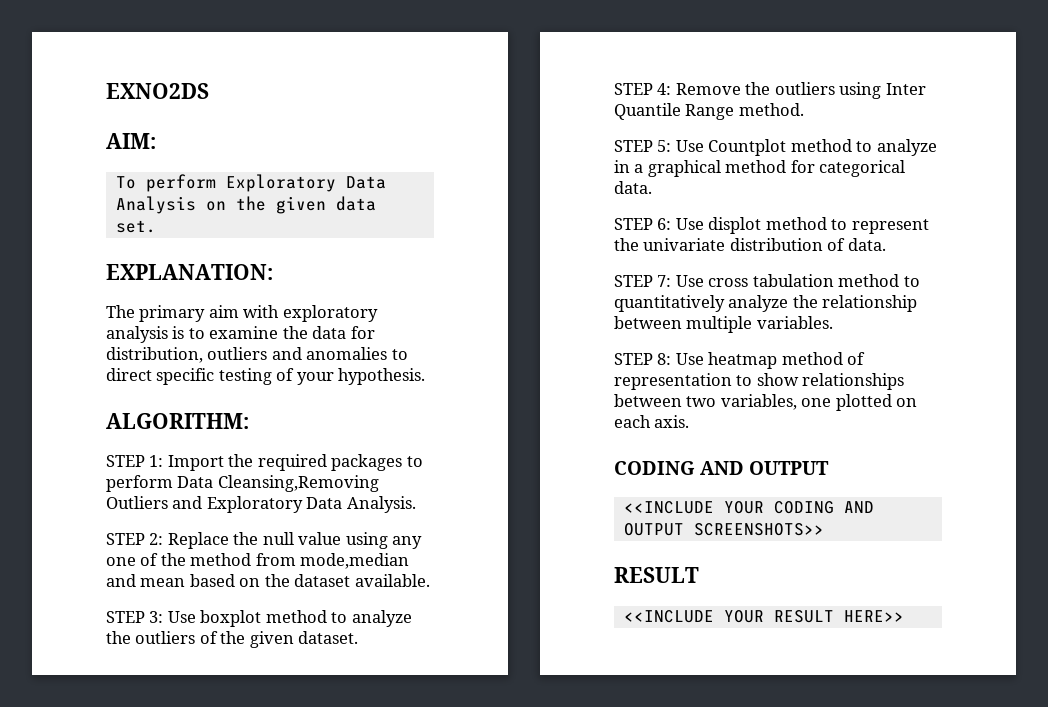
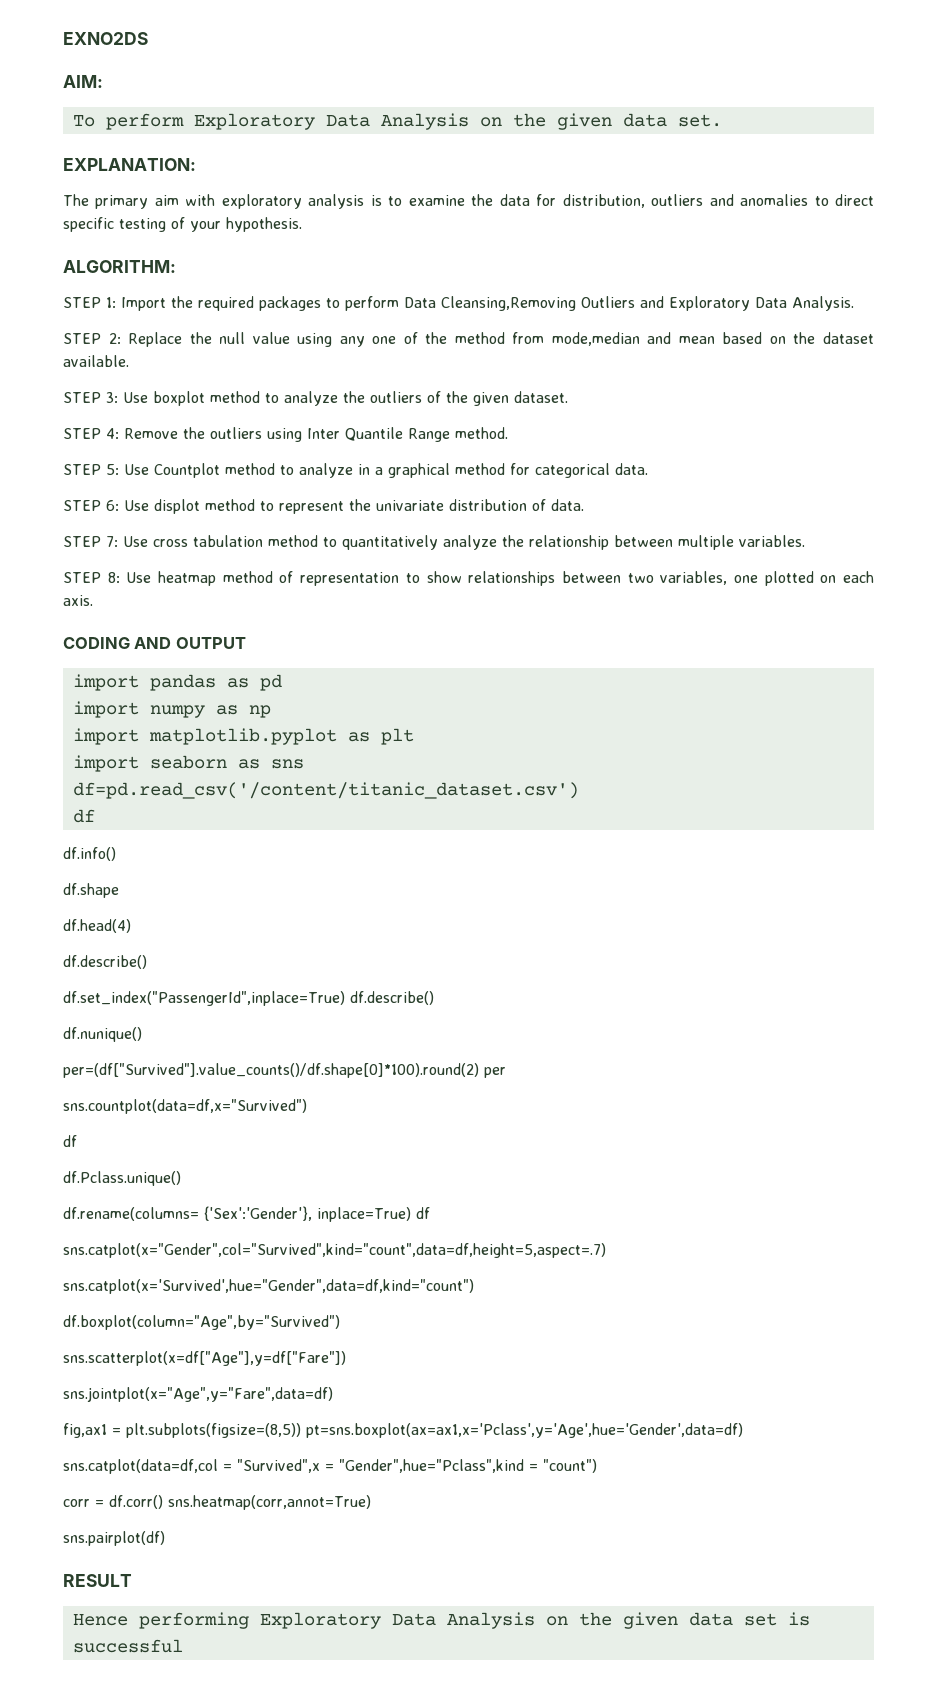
- <<INCLUDE YOUR CODING AND OUTPUT SCREENSHOTS>>
+ import pandas as pd
+ import numpy as np
+ import matplotlib.pyplot as plt
+ import seaborn as sns
+ df=pd.read_csv('/content/titanic_dataset.csv')
+ df
+ df.info()
+ df.shape
+ df.head(4)
+ df.describe()
+ df.set_index("PassengerId",inplace=True) df.describe()
+ df.nunique()
+ per=(df["Survived"].value_counts()/df.shape[0]*100).round(2) per
+ sns.countplot(data=df,x="Survived")
+ df
+ df.Pclass.unique()
+ df.rename(columns= {'Sex':'Gender'}, inplace=True) df
+ sns.catplot(x="Gender",col="Survived",kind="count",data=df,height=5,aspect=.7)
+ sns.catplot(x='Survived',hue="Gender",data=df,kind="count")
+ df.boxplot(column="Age",by="Survived")
+ sns.scatterplot(x=df["Age"],y=df["Fare"])
+ sns.jointplot(x="Age",y="Fare",data=df)
+ fig,ax1 = plt.subplots(figsize=(8,5)) pt=sns.boxplot(ax=ax1,x='Pclass',y='Age',hue='Gender',data=df)
+ sns.catplot(data=df,col = "Survived",x = "Gender",hue="Pclass",kind = "count")
+ corr = df.corr() sns.heatmap(corr,annot=True)
+ sns.pairplot(df)
  RESULT
- <<INCLUDE YOUR RESULT HERE>>
+ Hence performing Exploratory Data Analysis on the given data set is successful

